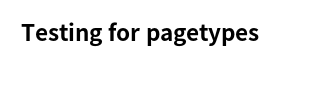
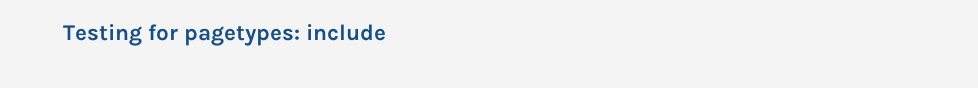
- Testing for pagetypes
+ Testing for pagetypes: include

